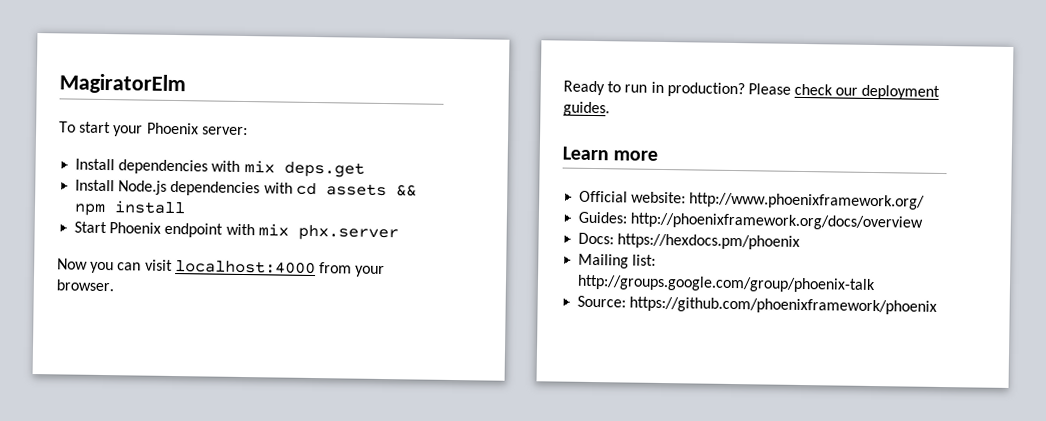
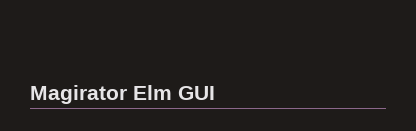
- MagiratorElm
- To start your Phoenix server:
- Install dependencies with mix deps.get
- Install Node.js dependencies with cd assets && npm install
- Start Phoenix endpoint with mix phx.server
- Now you can visit localhost:4000 from your browser.
- Ready to run in production? Please check our deployment guides.
- Learn more
- Official website: http://www.phoenixframework.org/
- Guides: http://phoenixframework.org/docs/overview
- Docs: https://hexdocs.pm/phoenix
- Mailing list: http://groups.google.com/group/phoenix-talk
- Source: https://github.com/phoenixframework/phoenix
+ Magirator Elm GUI

